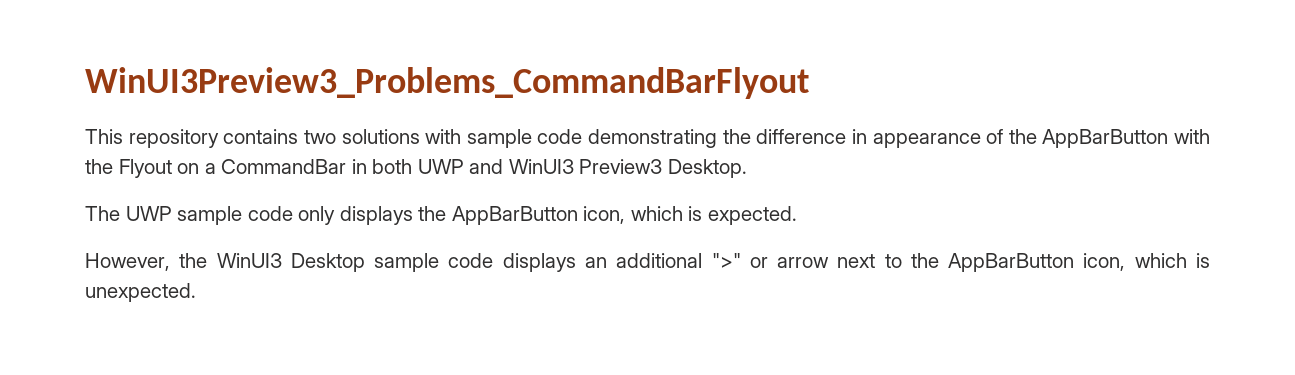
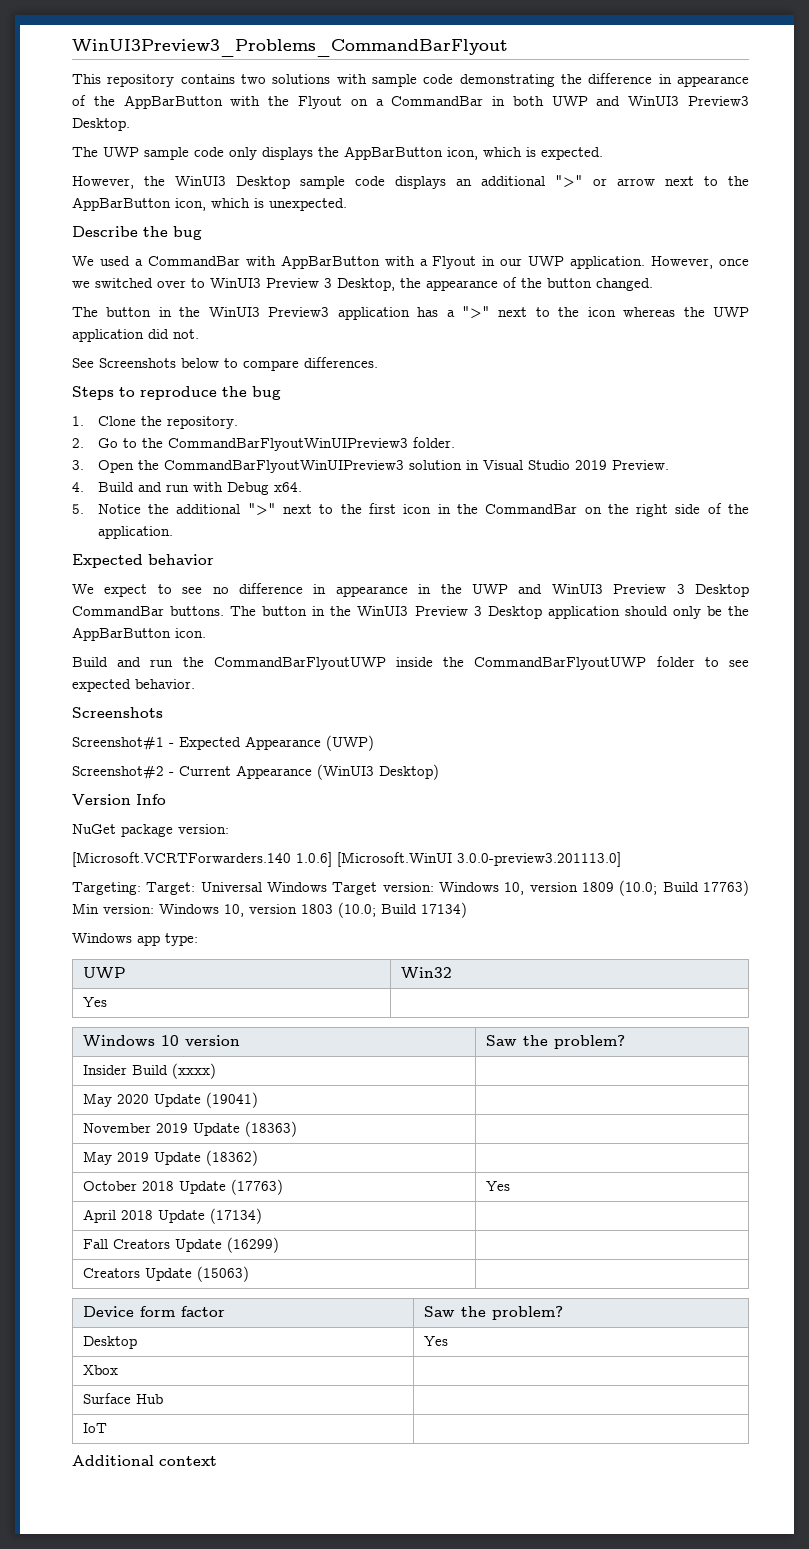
+ Describe the bug
+ We used a CommandBar with AppBarButton with a Flyout in our UWP application. However, once we switched over to WinUI3 Preview 3 Desktop, the appearance of the button changed.
+ The button in the WinUI3 Preview3 application has a ">" next to the icon whereas the UWP application did not.
+ See Screenshots below to compare differences.
+ Steps to reproduce the bug
+ 1. Clone the repository.
+ 2. Go to the CommandBarFlyoutWinUIPreview3 folder.
+ 3. Open the CommandBarFlyoutWinUIPreview3 solution in Visual Studio 2019 Preview.
+ 4. Build and run with Debug x64.
+ 5. Notice the additional ">" next to the first icon in the CommandBar on the right side of the application.
+ Expected behavior
+ We expect to see no difference in appearance in the UWP and WinUI3 Preview 3 Desktop CommandBar buttons. The button in the WinUI3 Preview 3 Desktop application should only be the AppBarButton icon.
+ Build and run the CommandBarFlyoutUWP inside the CommandBarFlyoutUWP folder to see expected behavior.
+ Screenshots
+ Screenshot#1 - Expected Appearance (UWP)
+ Screenshot#2 - Current Appearance (WinUI3 Desktop)
+ Version Info
+ NuGet package version:
+ [Microsoft.VCRTForwarders.140 1.0.6] [Microsoft.WinUI 3.0.0-preview3.201113.0]
+ Targeting: Target: Universal Windows Target version: Windows 10, version 1809 (10.0; Build 17763) Min version: Windows 10, version 1803 (10.0; Build 17134)
+ Windows app type:
+ UWP | Win32
+ Yes |
+ Windows 10 version | Saw the problem?
+ Insider Build (xxxx) |
+ May 2020 Update (19041) |
+ November 2019 Update (18363) |
+ May 2019 Update (18362) |
+ October 2018 Update (17763) | Yes
+ April 2018 Update (17134) |
+ Fall Creators Update (16299) |
+ Creators Update (15063) |
+ Device form factor | Saw the problem?
+ Desktop | Yes
+ Xbox |
+ Surface Hub |
+ IoT |
+ Additional context

